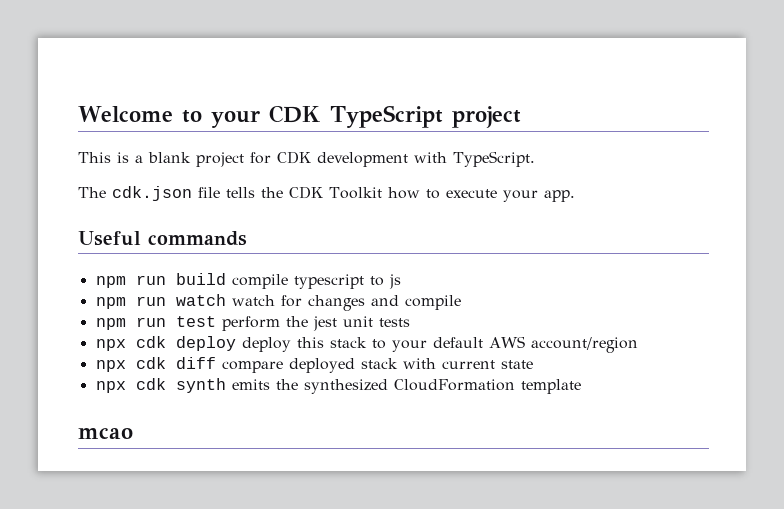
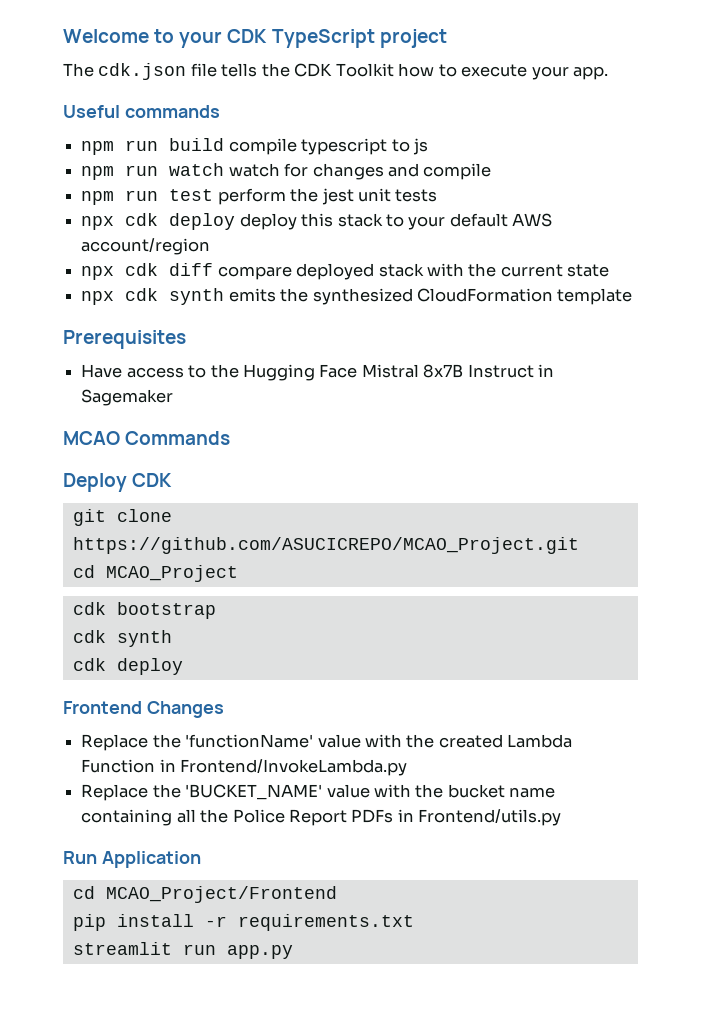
- This is a blank project for CDK development with TypeScript.
- npx cdk diff compare deployed stack with current state
+ npx cdk diff compare deployed stack with the current state
- mcao
+ Prerequisites
+ Have access to the Hugging Face Mistral 8x7B Instruct in Sagemaker
+ MCAO Commands
+ Deploy CDK
+ git clone https://github.com/ASUCICREPO/MCAO_Project.git
+ cd MCAO_Project
+ cdk bootstrap
+ cdk synth
+ cdk deploy
+ Frontend Changes
+ Replace the 'functionName' value with the created Lambda Function in Frontend/InvokeLambda.py
+ Replace the 'BUCKET_NAME' value with the bucket name containing all the Police Report PDFs in Frontend/utils.py
+ Run Application
+ cd MCAO_Project/Frontend
+ pip install -r requirements.txt
+ streamlit run app.py

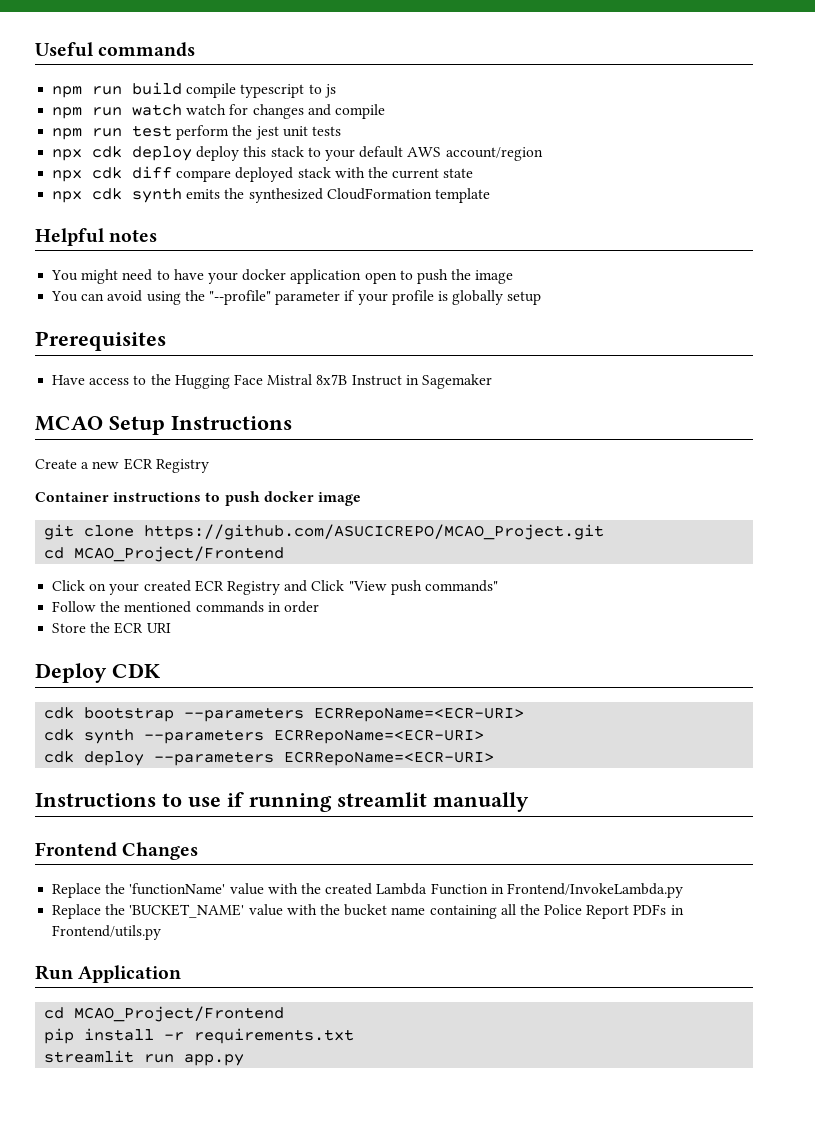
- Welcome to your CDK TypeScript project
- The cdk.json file tells the CDK Toolkit how to execute your app.
+ Helpful notes
+ You might need to have your docker application open to push the image
+ You can avoid using the "--profile" parameter if your profile is globally setup
- MCAO Commands
+ MCAO Setup Instructions
+ Create a new ECR Registry
+ Container instructions to push docker image
+ git clone https://github.com/ASUCICREPO/MCAO_Project.git
+ cd MCAO_Project/Frontend
+ Click on your created ECR Registry and Click "View push commands"
+ Follow the mentioned commands in order
+ Store the ECR URI
  Deploy CDK
- git clone https://github.com/ASUCICREPO/MCAO_Project.git
- cd MCAO_Project
- cdk bootstrap
- cdk synth
- cdk deploy
+ cdk bootstrap --parameters ECRRepoName=<ECR-URI>
+ cdk synth --parameters ECRRepoName=<ECR-URI>
+ cdk deploy --parameters ECRRepoName=<ECR-URI>
+ Instructions to use if running streamlit manually

